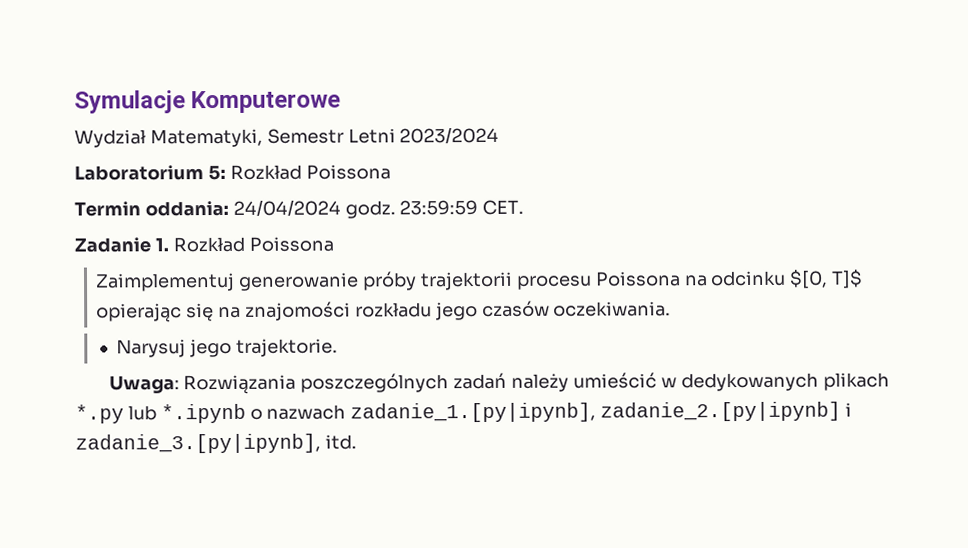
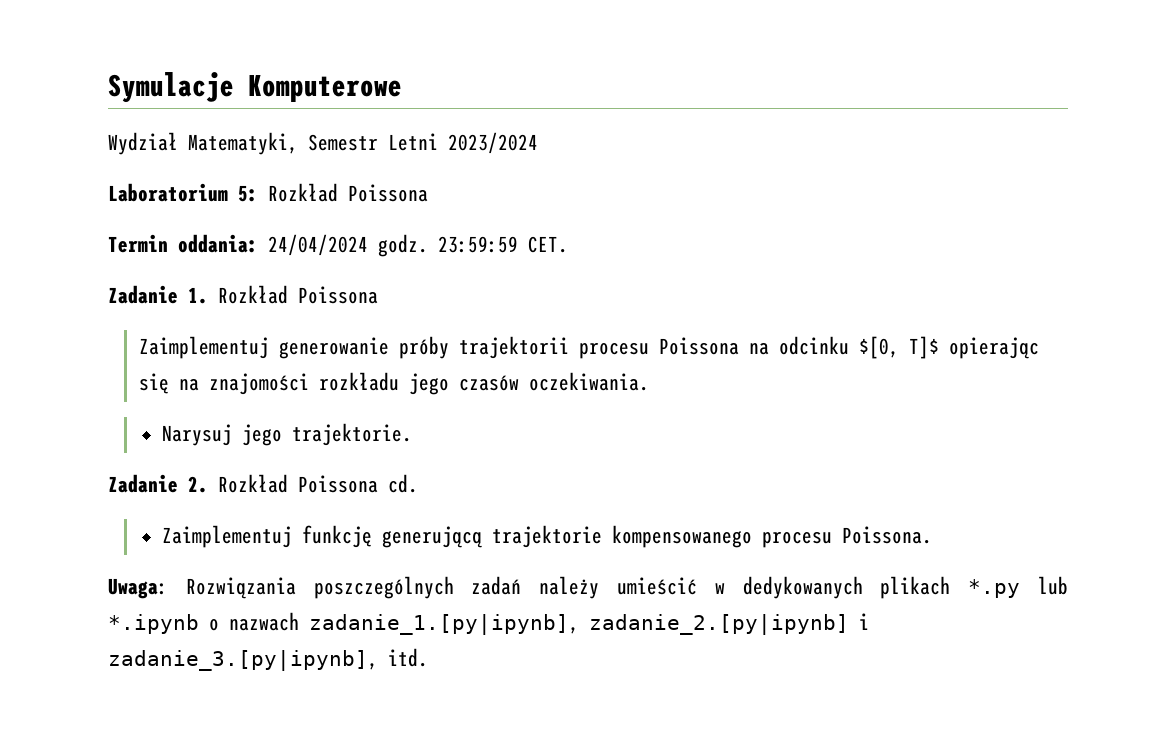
+ Zadanie 2. Rozkład Poissona cd.
+ Zaimplementuj funkcję generującą trajektorie kompensowanego procesu Poissona.

